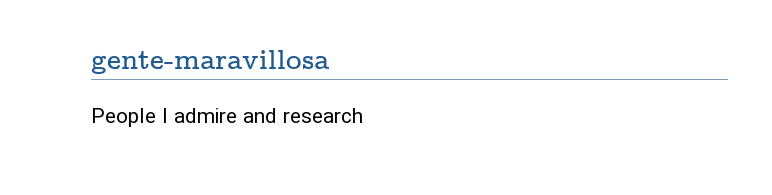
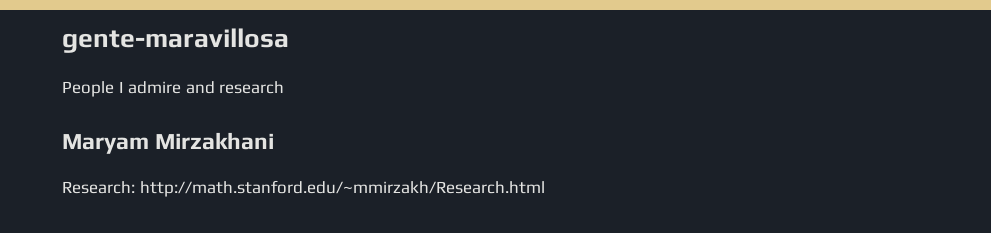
+ Maryam Mirzakhani
+ Research: http://math.stanford.edu/~mmirzakh/Research.html

